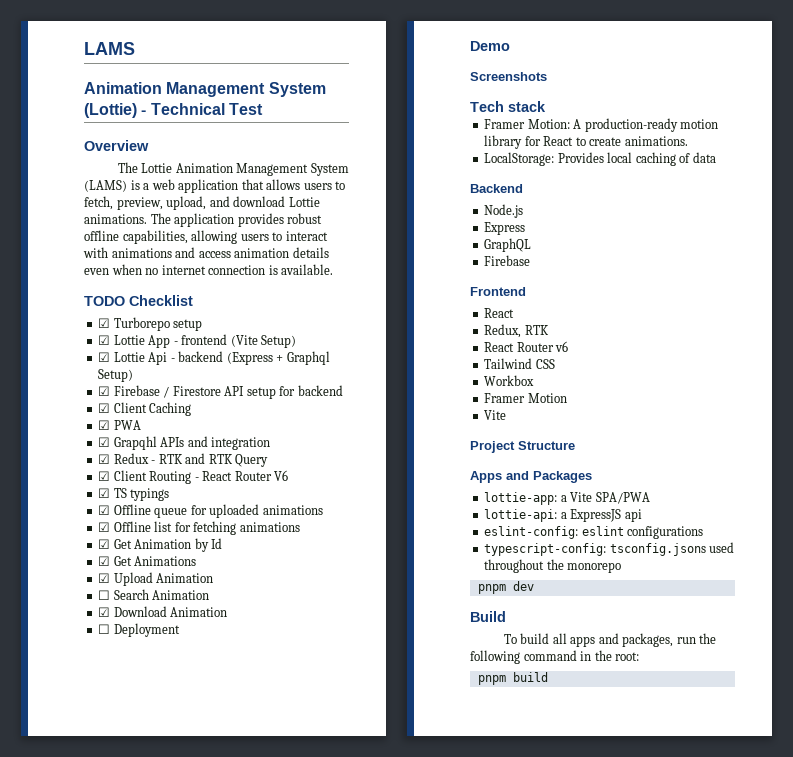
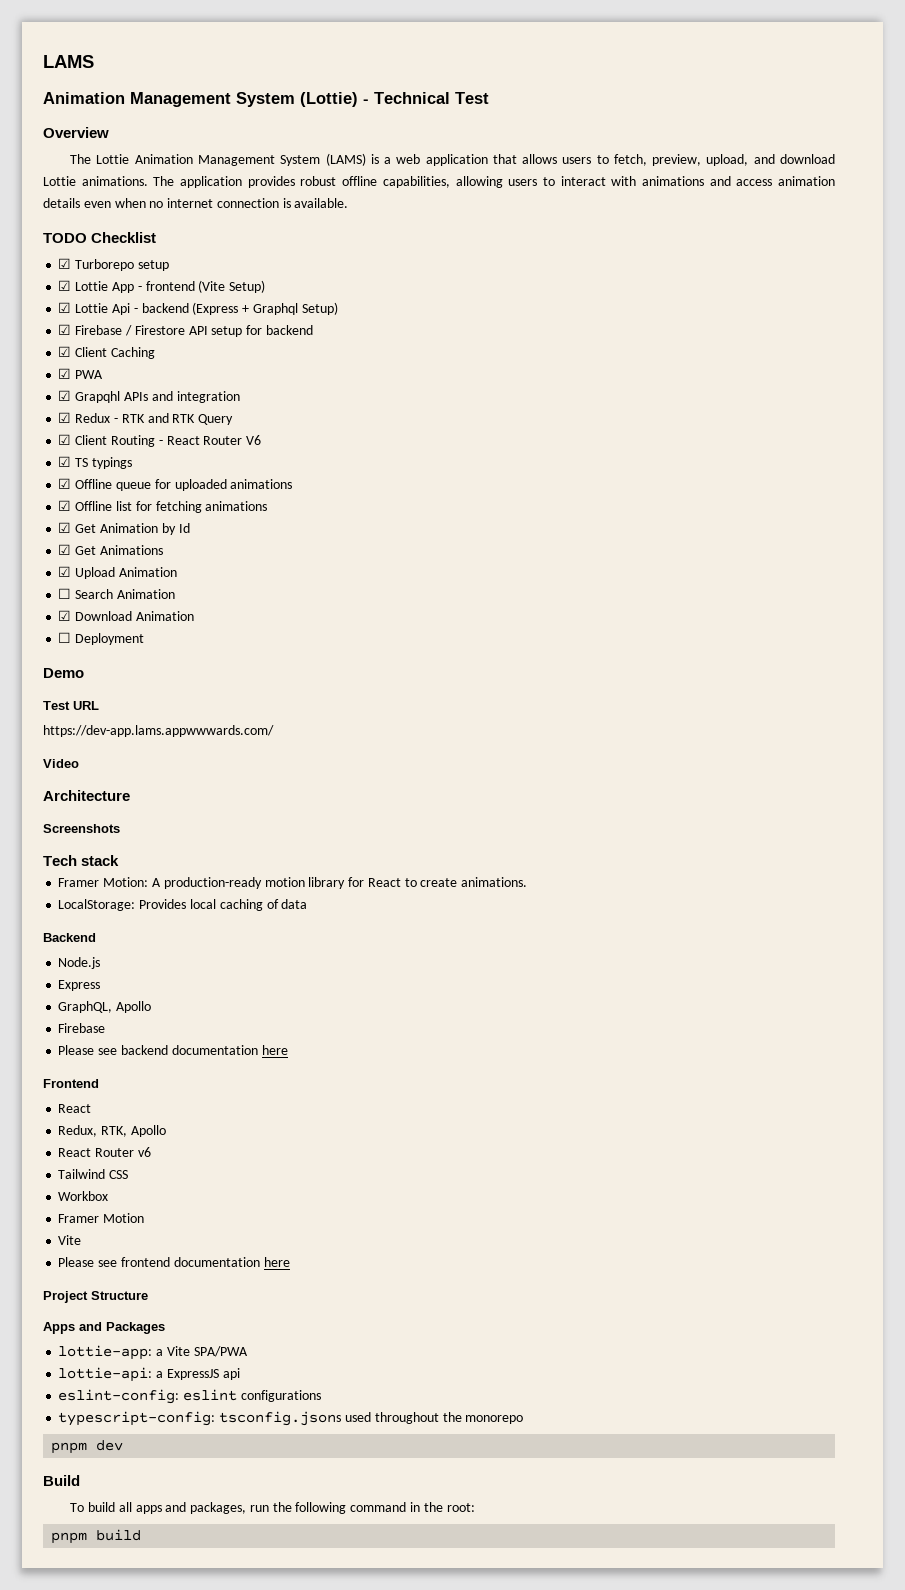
+ Test URL
+ https://dev-app.lams.appwwwards.com/
+ Video
+ Architecture
- GraphQL
+ GraphQL, Apollo
  Firebase
+ Please see backend documentation here
- Redux, RTK
+ Redux, RTK, Apollo
+ Please see frontend documentation here

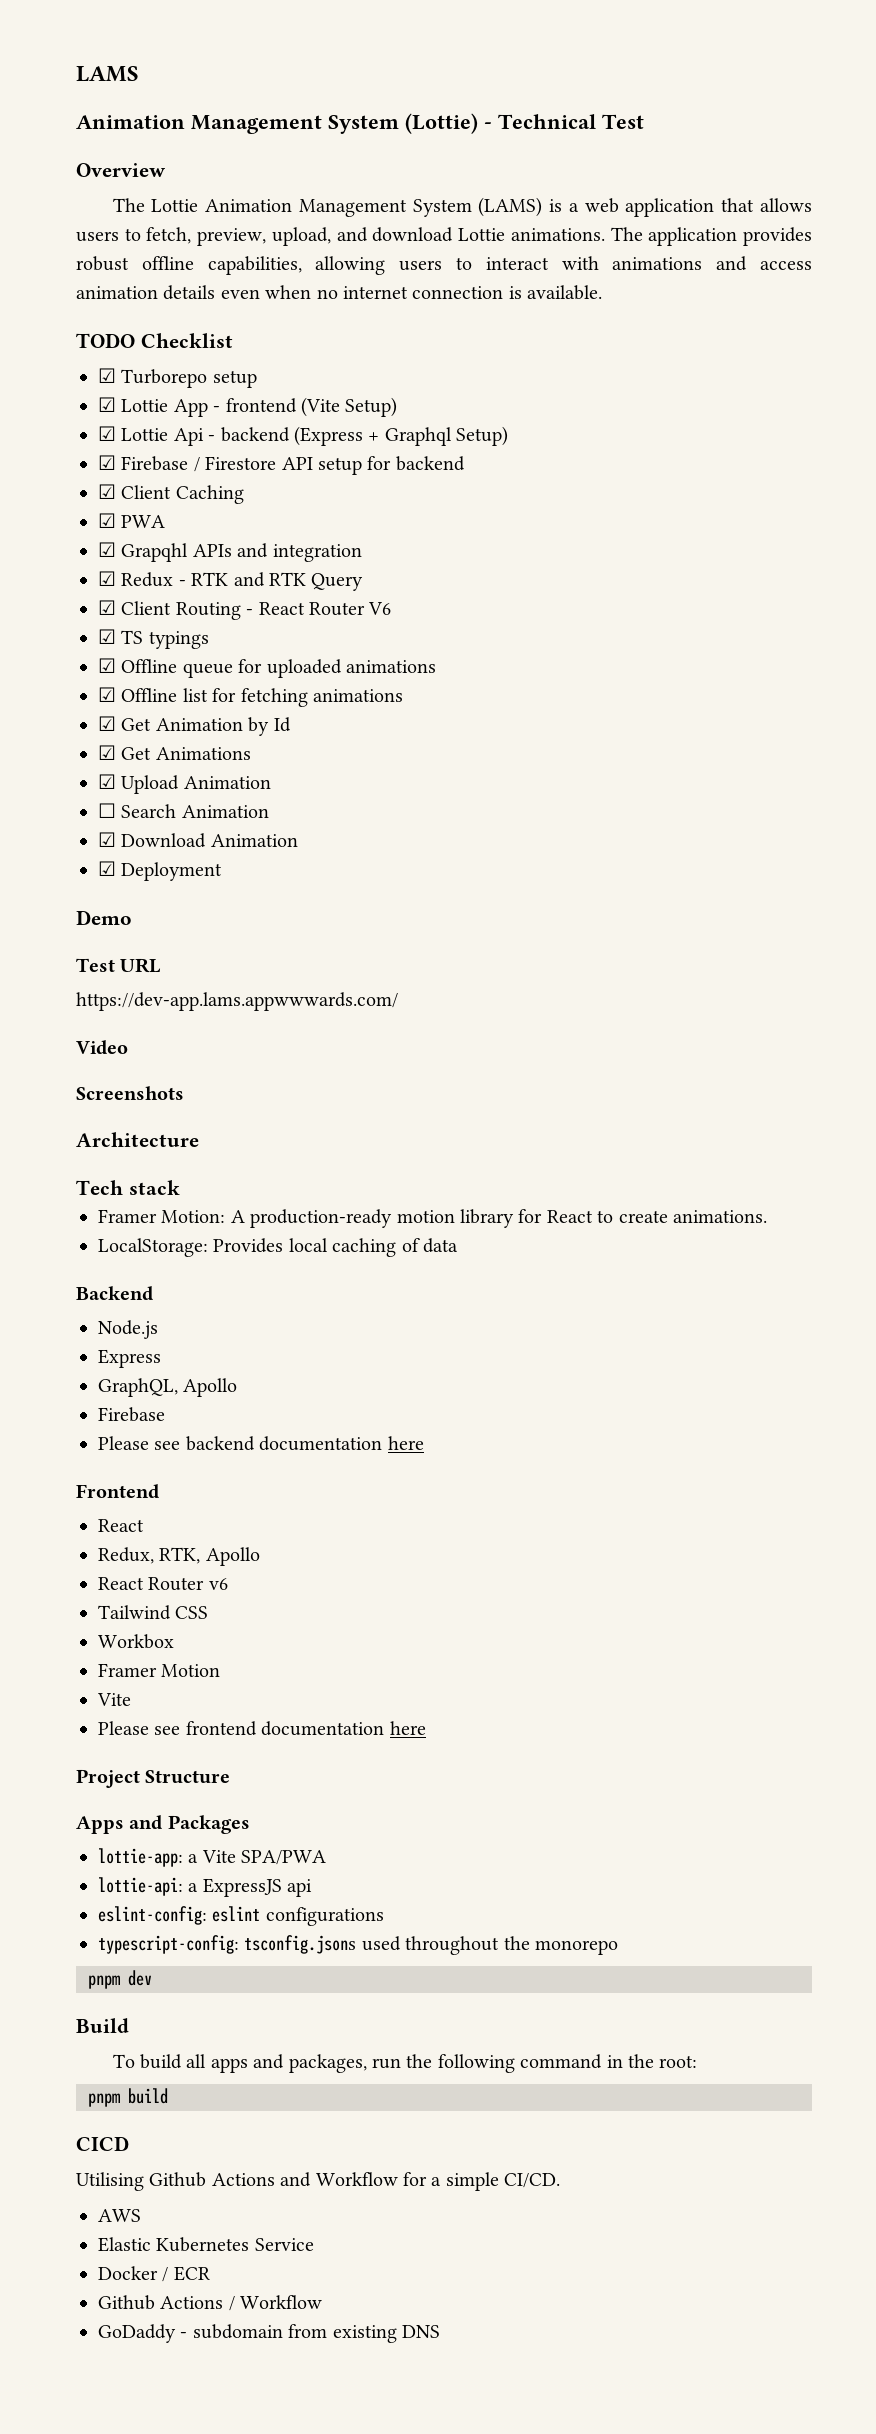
- ☐ Deployment
+ ☑ Deployment
+ Screenshots
- Screenshots
+ CICD
+ Utilising Github Actions and Workflow for a simple CI/CD.
+ AWS
+ Elastic Kubernetes Service
+ Docker / ECR
+ Github Actions / Workflow
+ GoDaddy - subdomain from existing DNS

